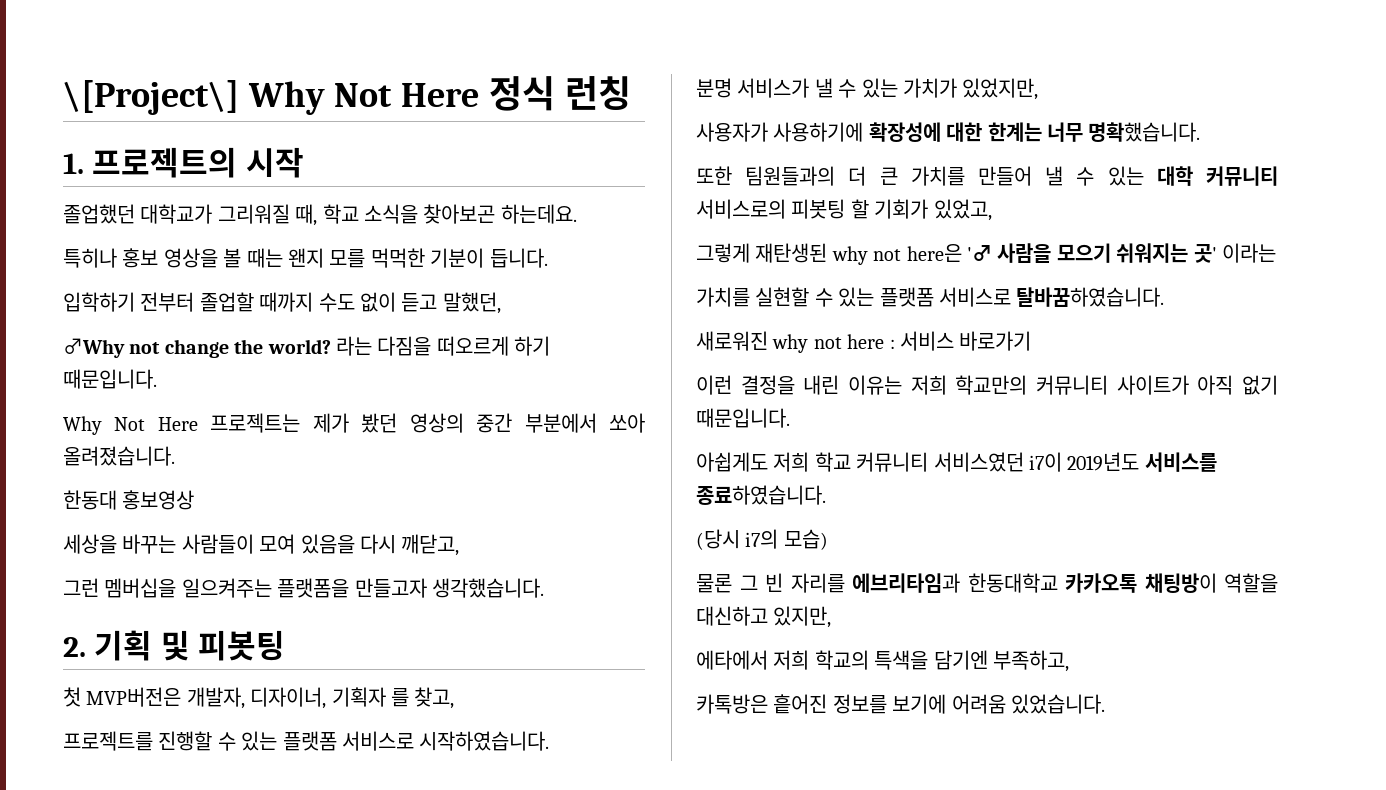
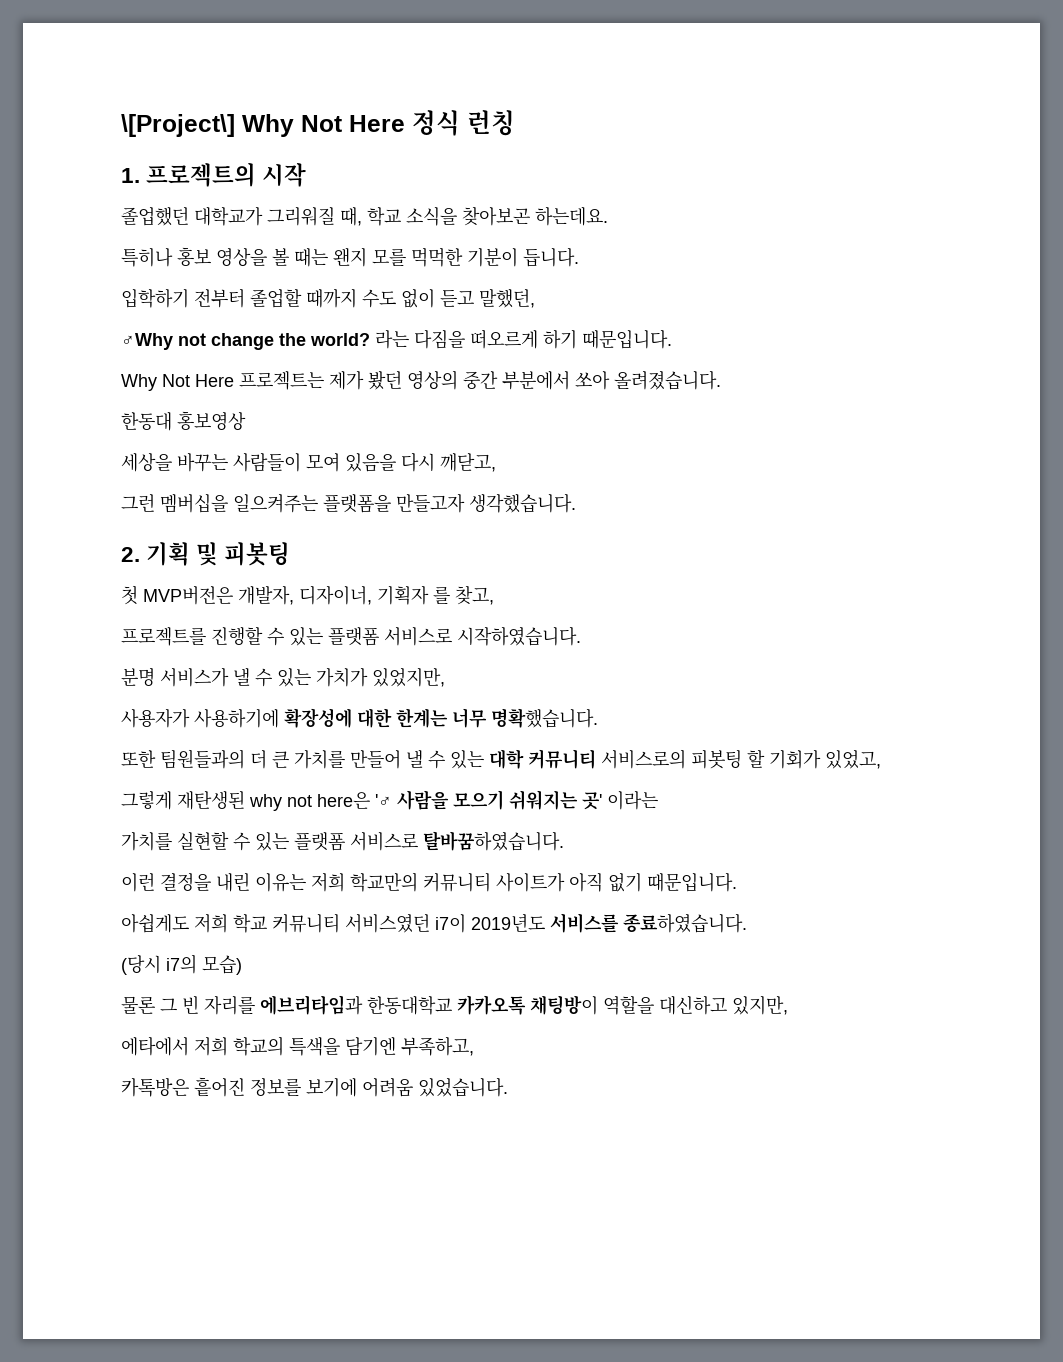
- 새로워진 why not here : 서비스 바로가기

